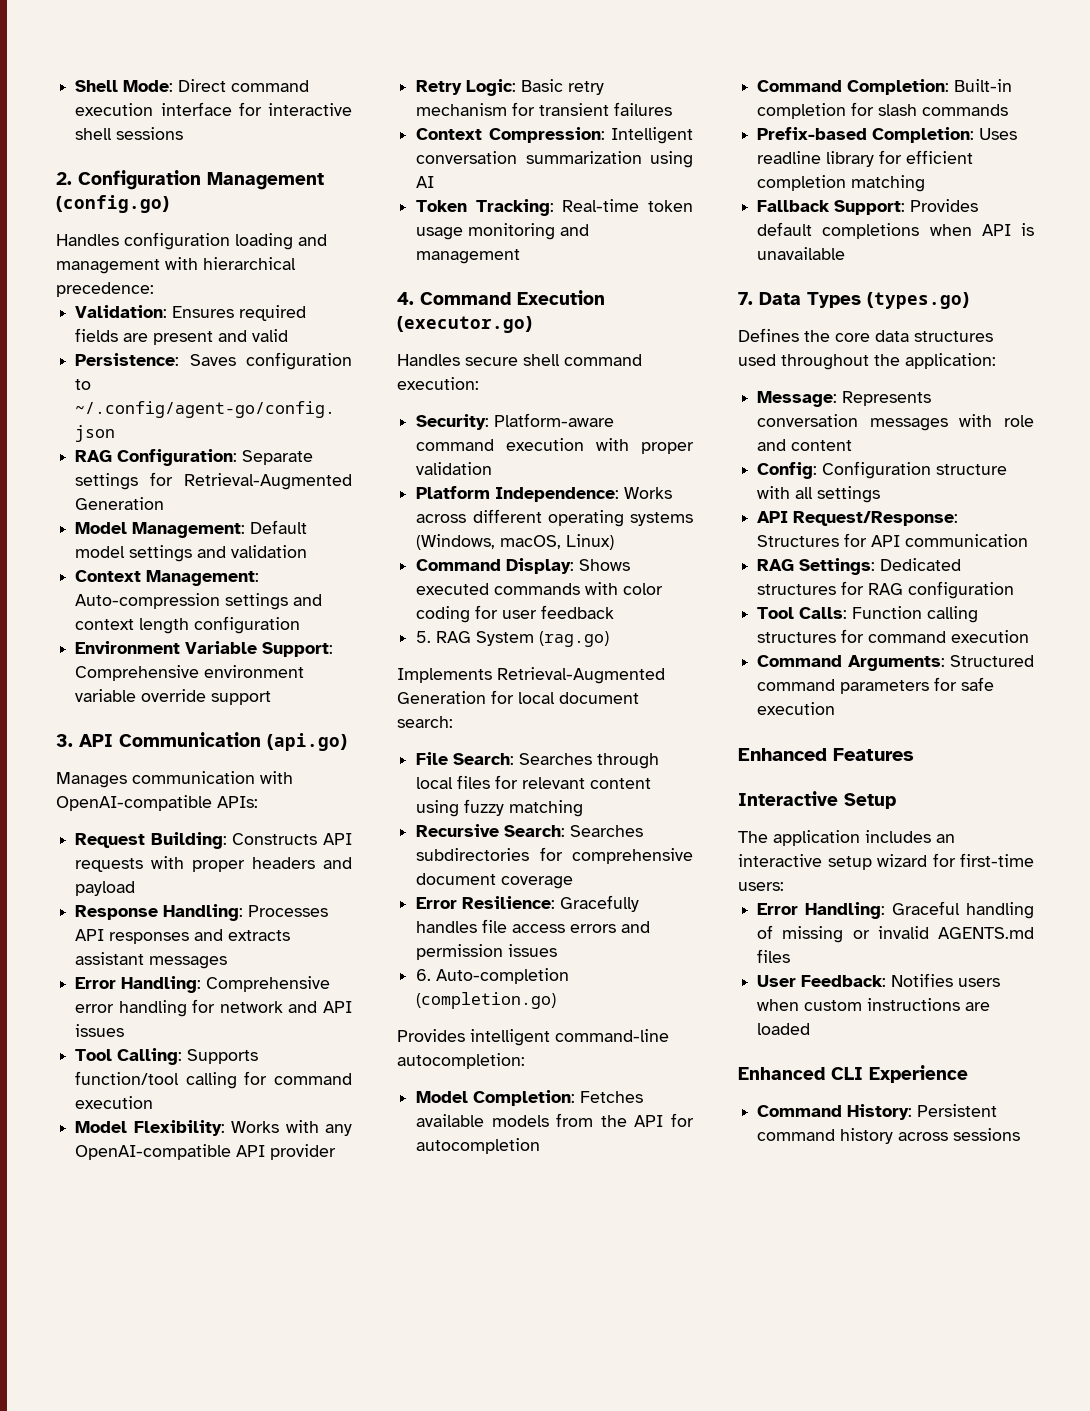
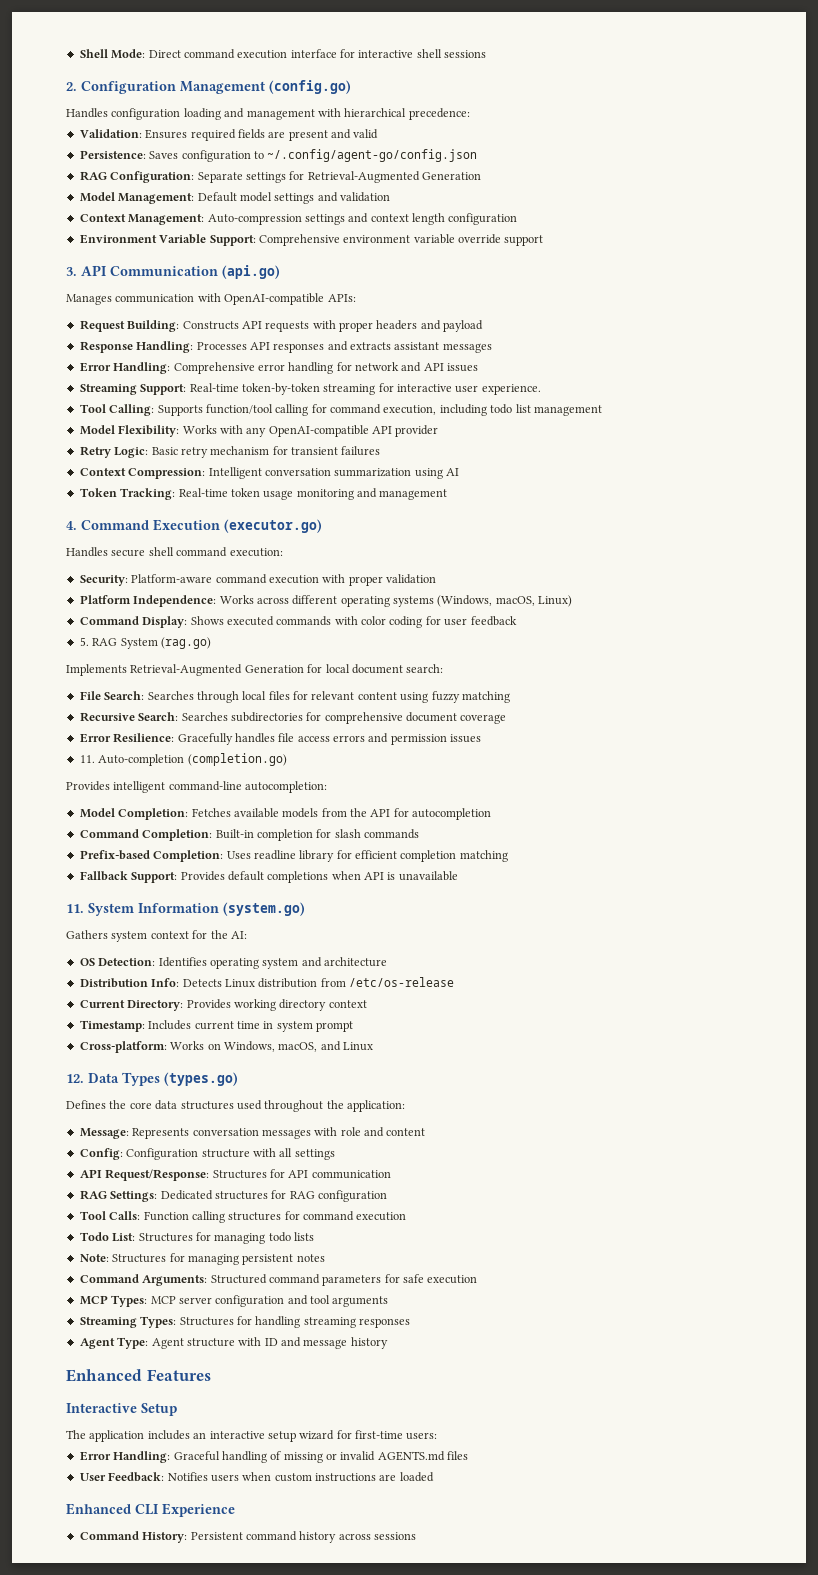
+ Streaming Support: Real-time token-by-token streaming for interactive user experience.
- Tool Calling: Supports function/tool calling for command execution
+ Tool Calling: Supports function/tool calling for command execution, including todo list management
- 6. Auto-completion (completion.go)
+ 11. Auto-completion (completion.go)
- 7. Data Types (types.go)
+ 11. System Information (system.go)
+ Gathers system context for the AI:
+ OS Detection: Identifies operating system and architecture
+ Distribution Info: Detects Linux distribution from /etc/os-release
+ Current Directory: Provides working directory context
+ Timestamp: Includes current time in system prompt
+ Cross-platform: Works on Windows, macOS, and Linux
+ 12. Data Types (types.go)
+ Todo List: Structures for managing todo lists
+ Note: Structures for managing persistent notes
+ MCP Types: MCP server configuration and tool arguments
+ Streaming Types: Structures for handling streaming responses
+ Agent Type: Agent structure with ID and message history

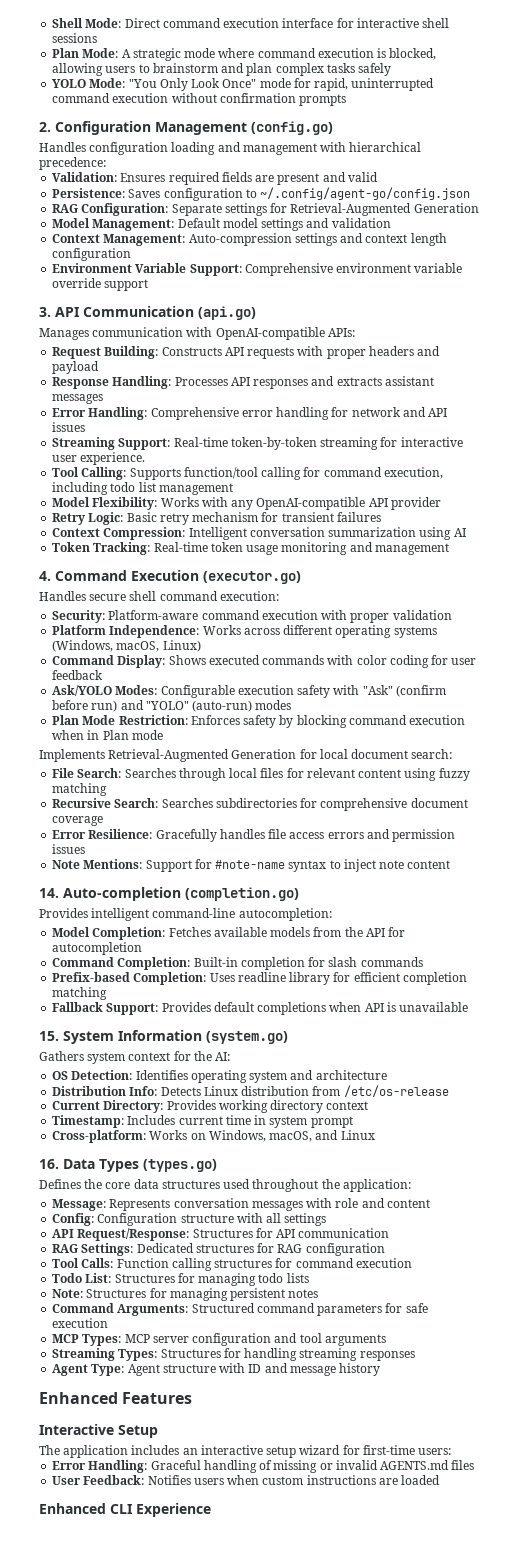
+ Plan Mode: A strategic mode where command execution is blocked, allowing users to brainstorm and plan complex tasks safely
+ YOLO Mode: "You Only Look Once" mode for rapid, uninterrupted command execution without confirmation prompts
- 5. RAG System (rag.go)
+ Ask/YOLO Modes: Configurable execution safety with "Ask" (confirm before run) and "YOLO" (auto-run) modes
+ Plan Mode Restriction: Enforces safety by blocking command execution when in Plan mode
- 11. Auto-completion (completion.go)
+ Note Mentions: Support for #note-name syntax to inject note content
+ 14. Auto-completion (completion.go)
- 11. System Information (system.go)
+ 15. System Information (system.go)
- 12. Data Types (types.go)
+ 16. Data Types (types.go)
- Command History: Persistent command history across sessions

